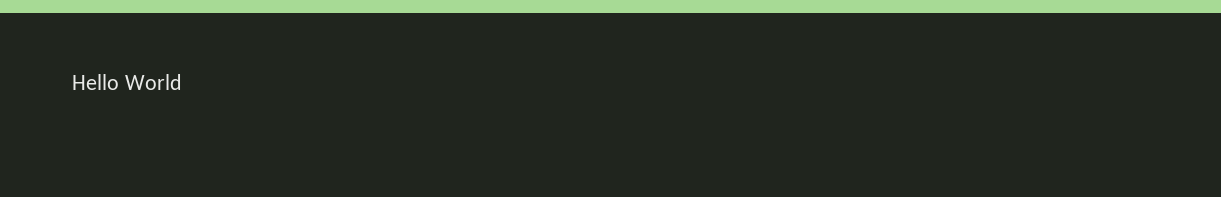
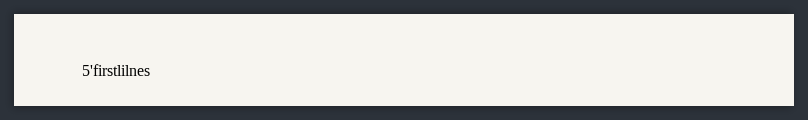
- Hello World
+ 5'firstlilnes

